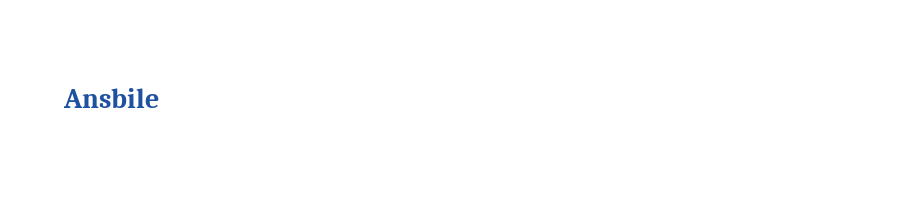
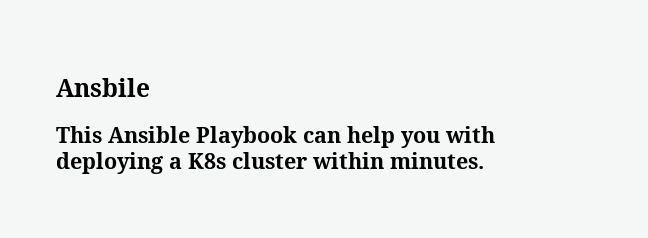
+ This Ansible Playbook can help you with deploying a K8s cluster within minutes.

